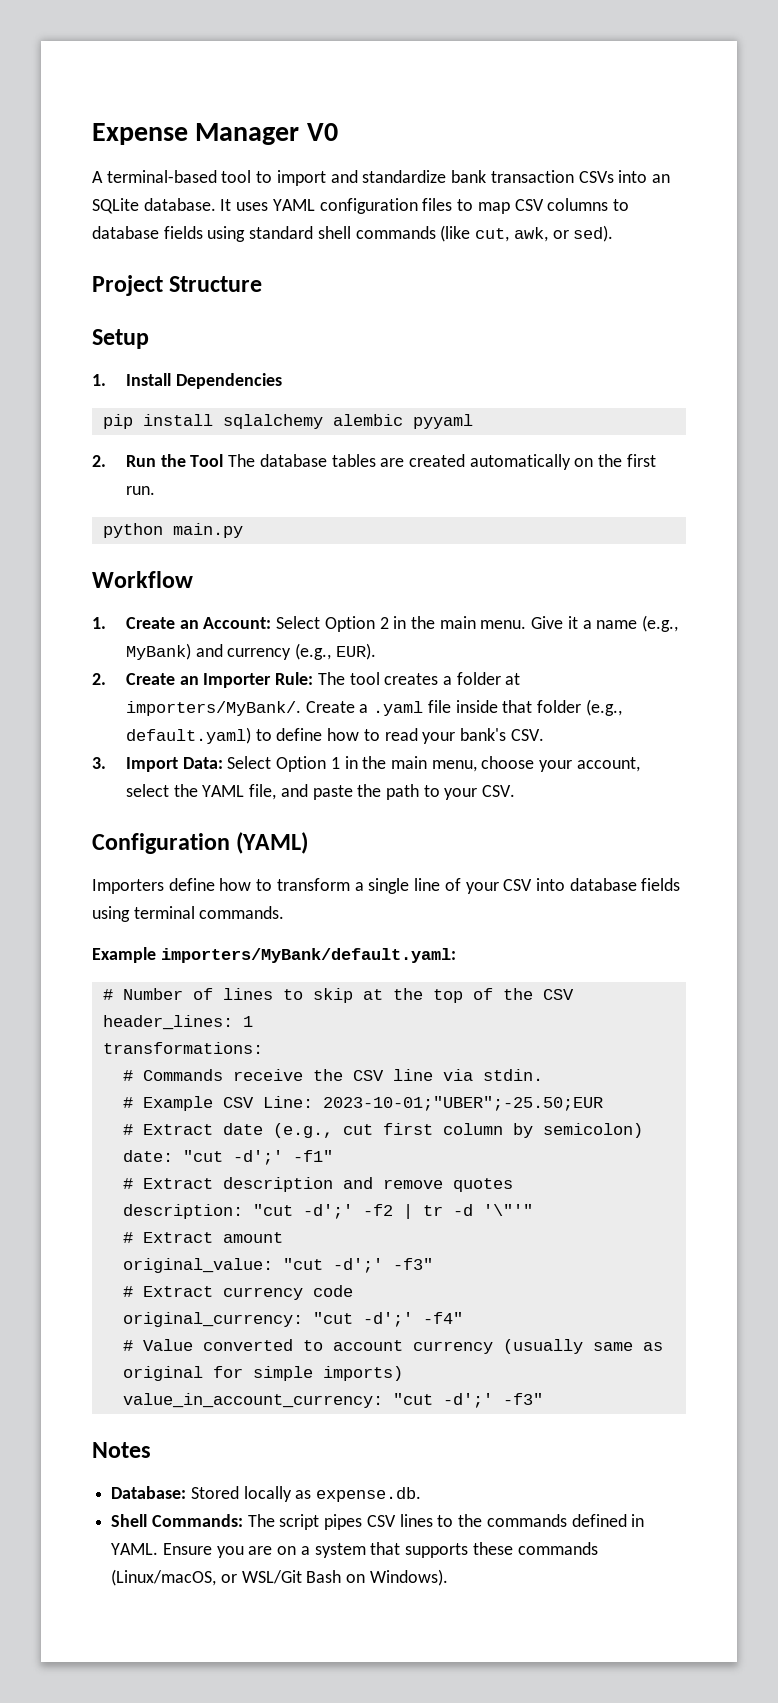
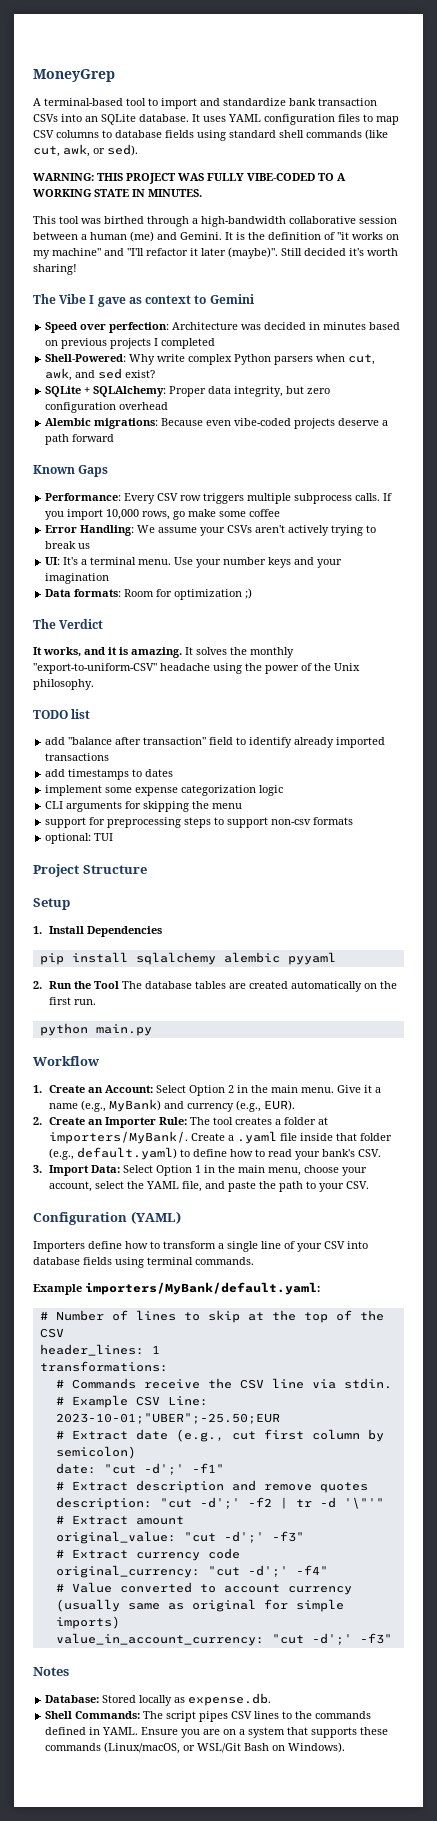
- Expense Manager V0
+ MoneyGrep
+ WARNING: THIS PROJECT WAS FULLY VIBE-CODED TO A WORKING STATE IN MINUTES.
+ This tool was birthed through a high-bandwidth collaborative session between a human (me) and Gemini. It is the definition of "it works on my machine" and "I'll refactor it later (maybe)". Still decided it's worth sharing!
+ The Vibe I gave as context to Gemini
+ Speed over perfection: Architecture was decided in minutes based on previous projects I completed
+ Shell-Powered: Why write complex Python parsers when cut, awk, and sed exist?
+ SQLite + SQLAlchemy: Proper data integrity, but zero configuration overhead
+ Alembic migrations: Because even vibe-coded projects deserve a path forward
+ Known Gaps
+ Performance: Every CSV row triggers multiple subprocess calls. If you import 10,000 rows, go make some coffee
+ Error Handling: We assume your CSVs aren't actively trying to break us
+ UI: It's a terminal menu. Use your number keys and your imagination
+ Data formats: Room for optimization ;)
+ The Verdict
+ It works, and it is amazing. It solves the monthly "export-to-uniform-CSV" headache using the power of the Unix philosophy.
+ TODO list
+ add "balance after transaction" field to identify already imported transactions
+ add timestamps to dates
+ implement some expense categorization logic
+ CLI arguments for skipping the menu
+ support for preprocessing steps to support non-csv formats
+ optional: TUI

